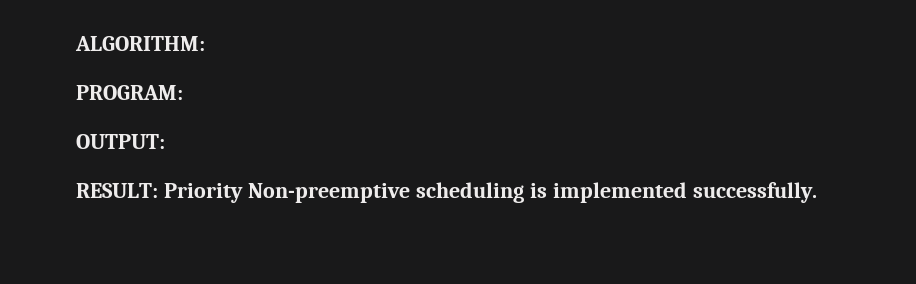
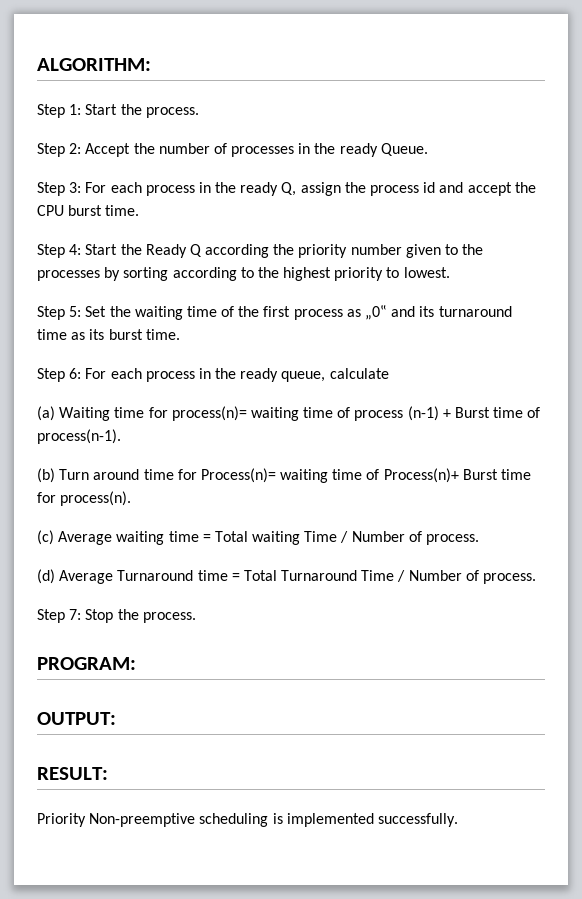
+ Step 1: Start the process.
+ Step 2: Accept the number of processes in the ready Queue.
+ Step 3: For each process in the ready Q, assign the process id and accept the CPU burst time.
+ Step 4: Start the Ready Q according the priority number given to the processes by sorting according to the highest priority to lowest.
+ Step 5: Set the waiting time of the first process as „0‟ and its turnaround time as its burst time.
+ Step 6: For each process in the ready queue, calculate
+ (a) Waiting time for process(n)= waiting time of process (n-1) + Burst time of process(n-1).
+ (b) Turn around time for Process(n)= waiting time of Process(n)+ Burst time for process(n).
+ (c) Average waiting time = Total waiting Time / Number of process.
+ (d) Average Turnaround time = Total Turnaround Time / Number of process.
+ Step 7: Stop the process.
- RESULT: Priority Non-preemptive scheduling is implemented successfully.
+ RESULT:
+ Priority Non-preemptive scheduling is implemented successfully.

